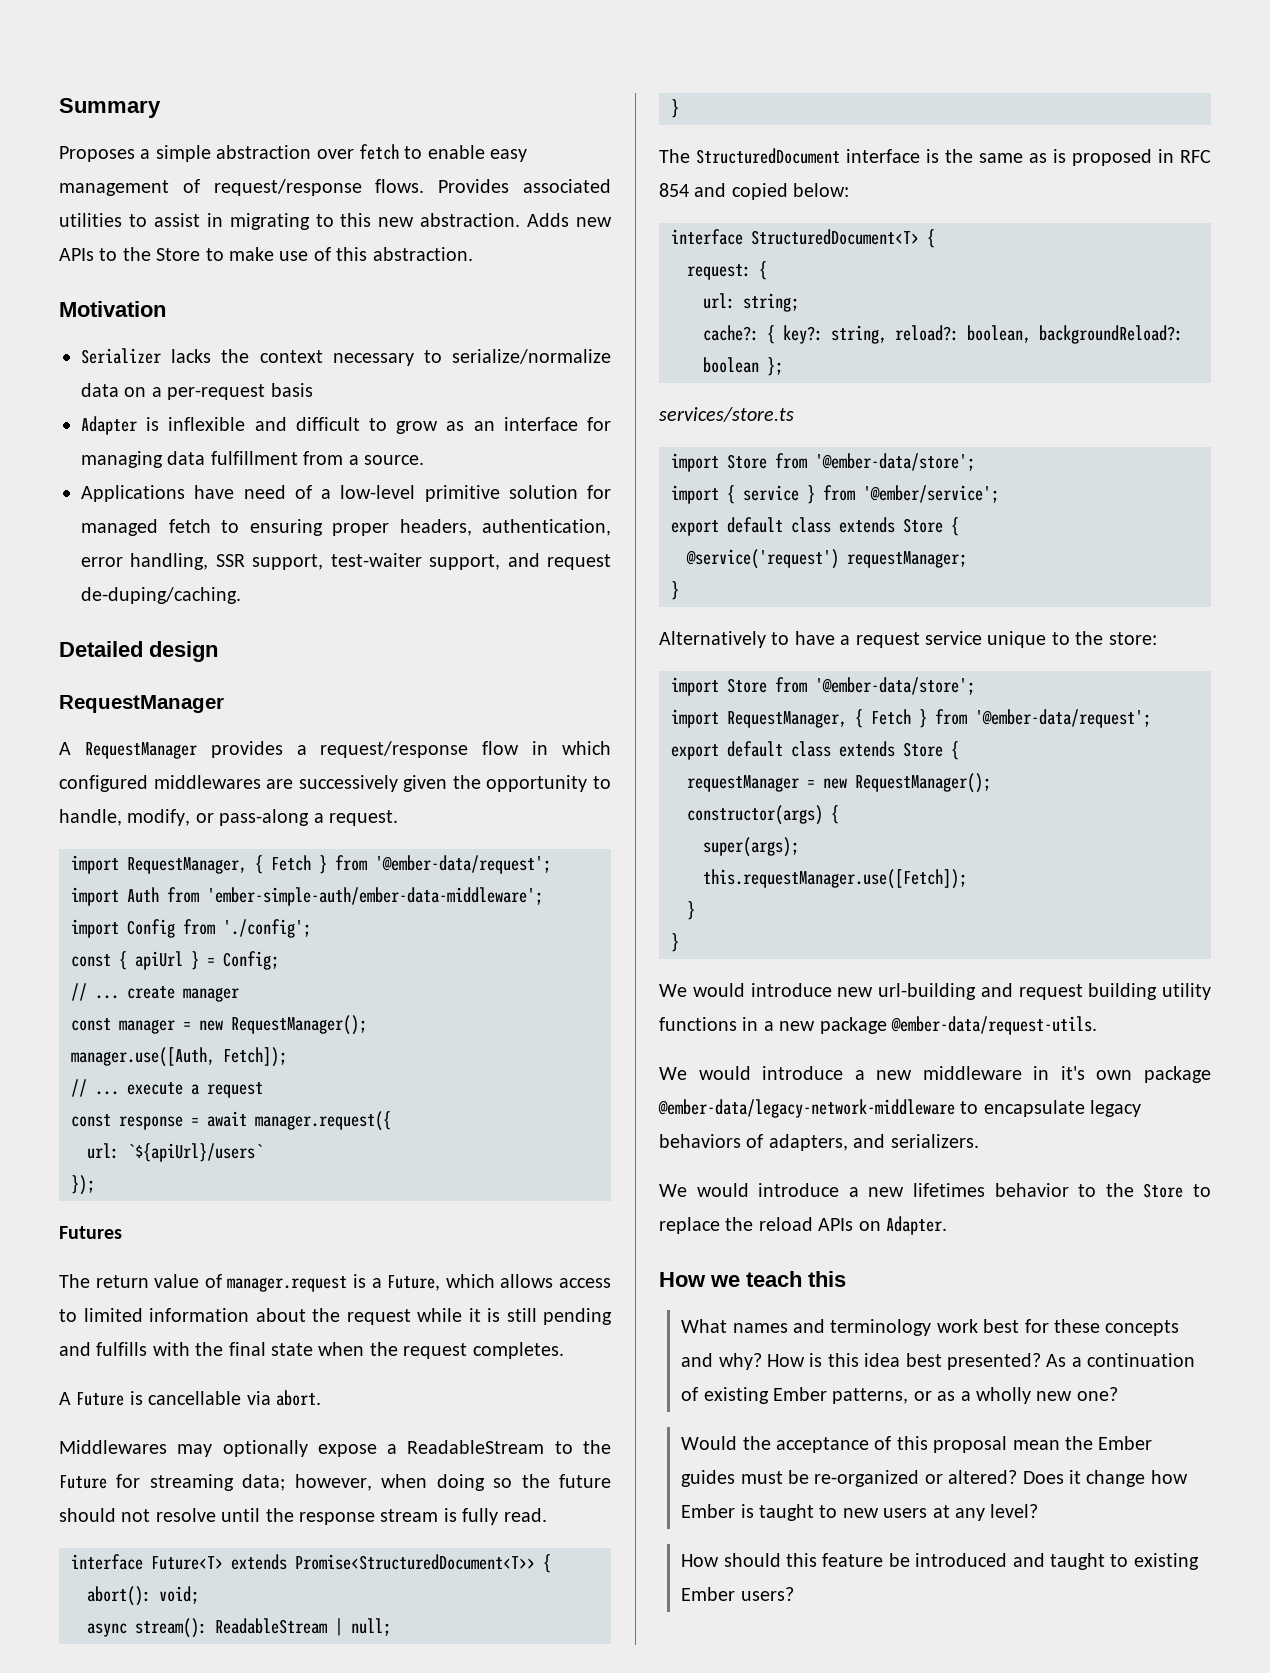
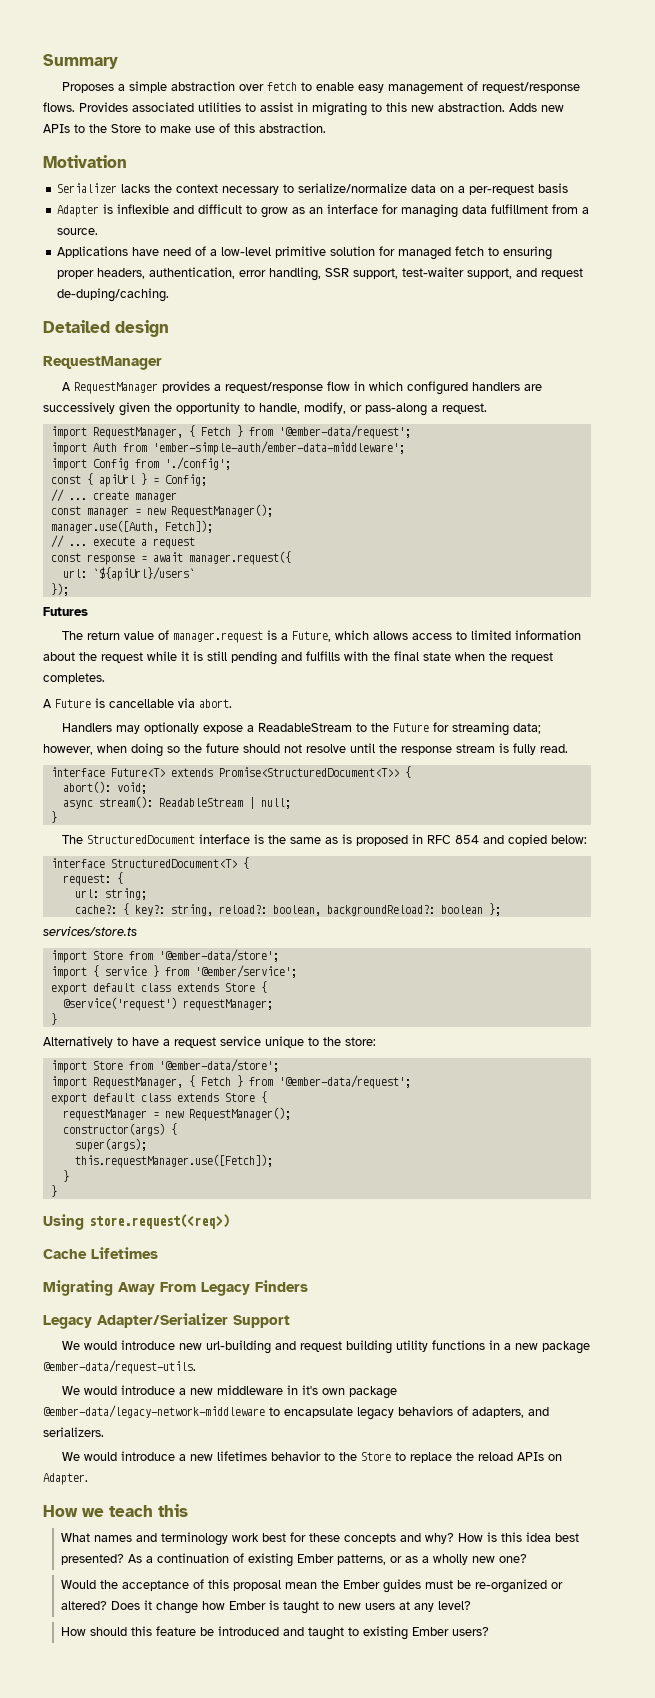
- A RequestManager provides a request/response flow in which configured middlewares are successively given the opportunity to handle, modify, or pass-along a request.
+ A RequestManager provides a request/response flow in which configured handlers are successively given the opportunity to handle, modify, or pass-along a request.
- Middlewares may optionally expose a ReadableStream to the Future for streaming data; however, when doing so the future should not resolve until the response stream is fully read.
+ Handlers may optionally expose a ReadableStream to the Future for streaming data; however, when doing so the future should not resolve until the response stream is fully read.
+ Using store.request(<req>)
+ Cache Lifetimes
+ Migrating Away From Legacy Finders
+ Legacy Adapter/Serializer Support

